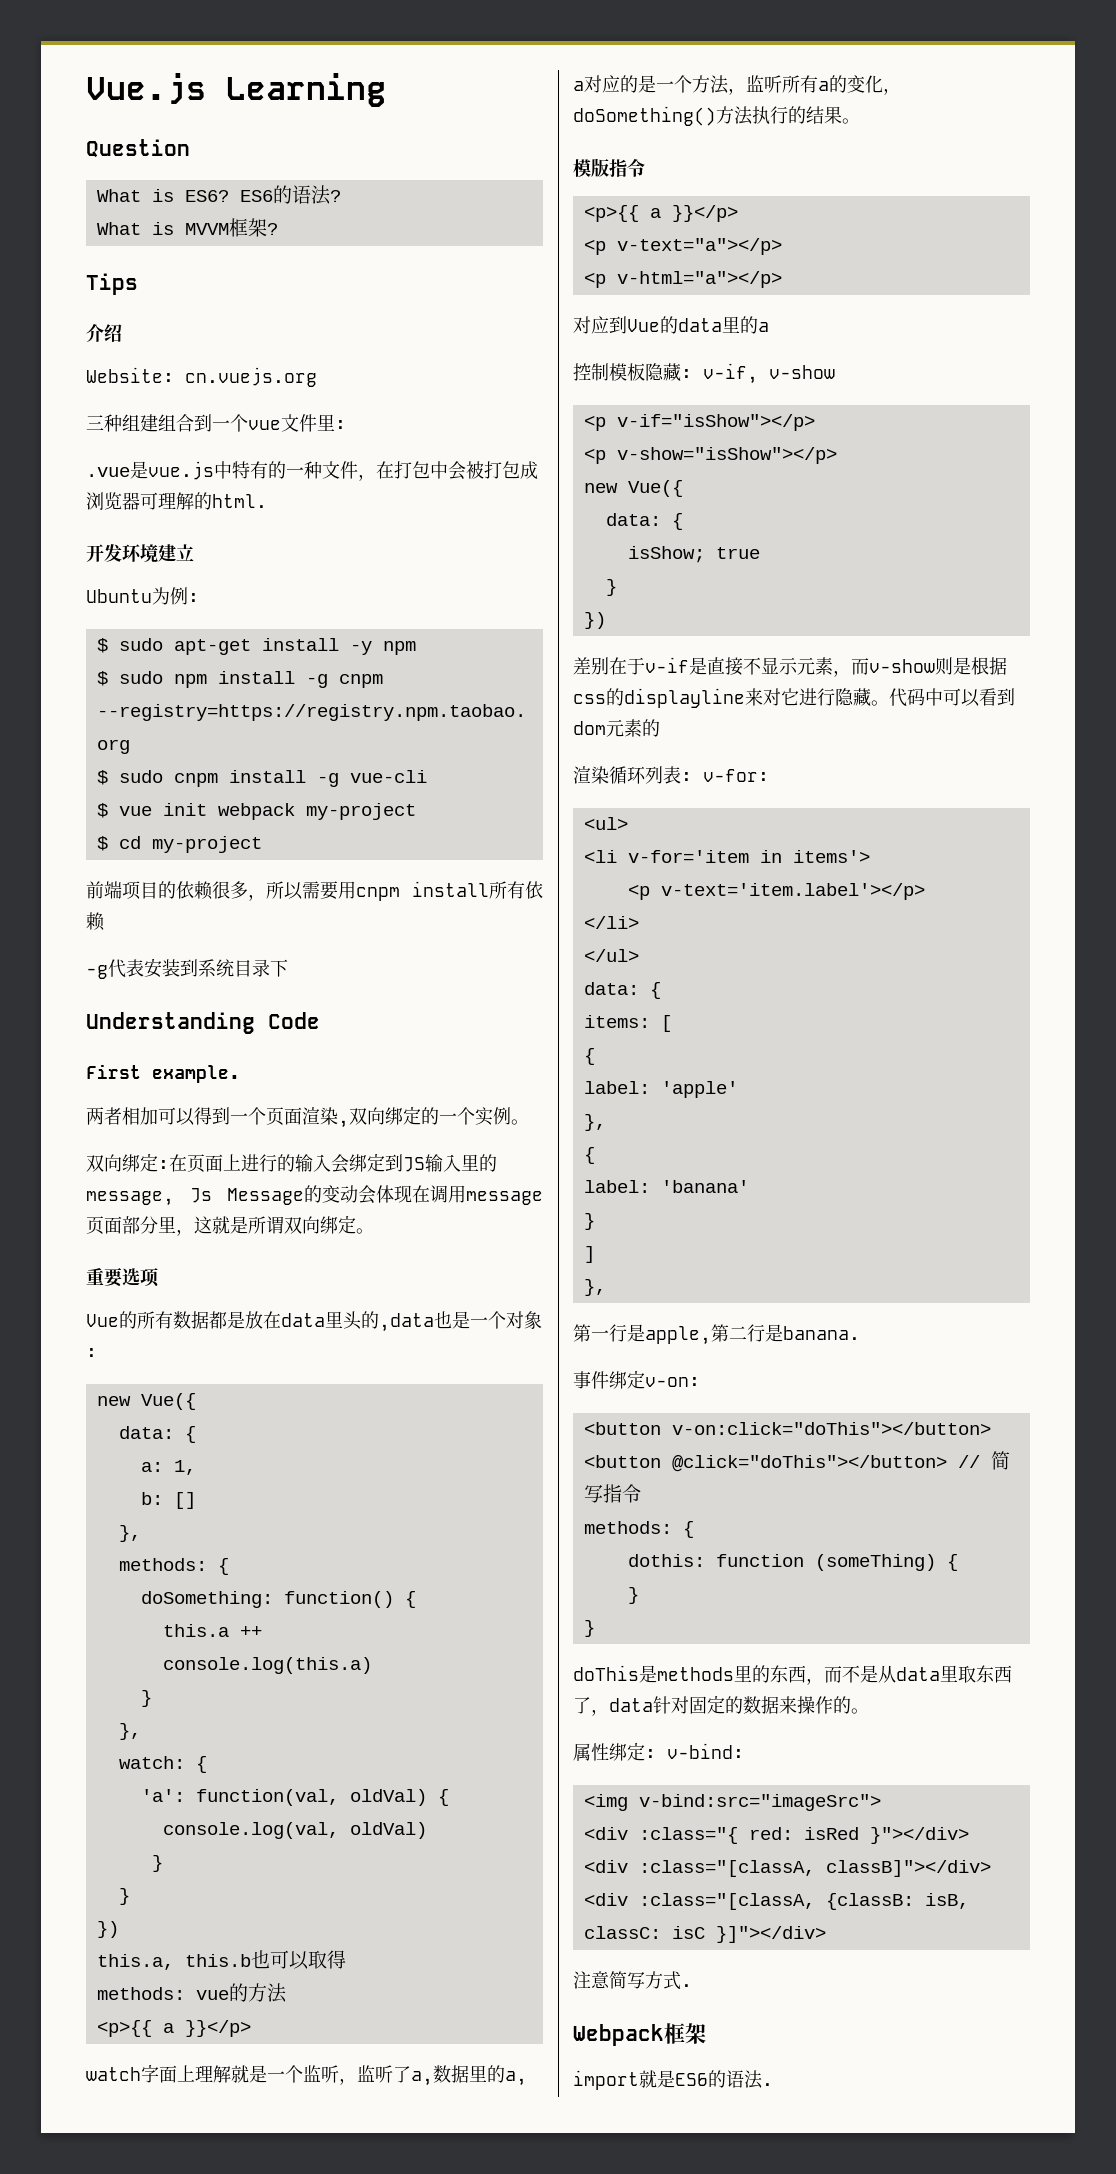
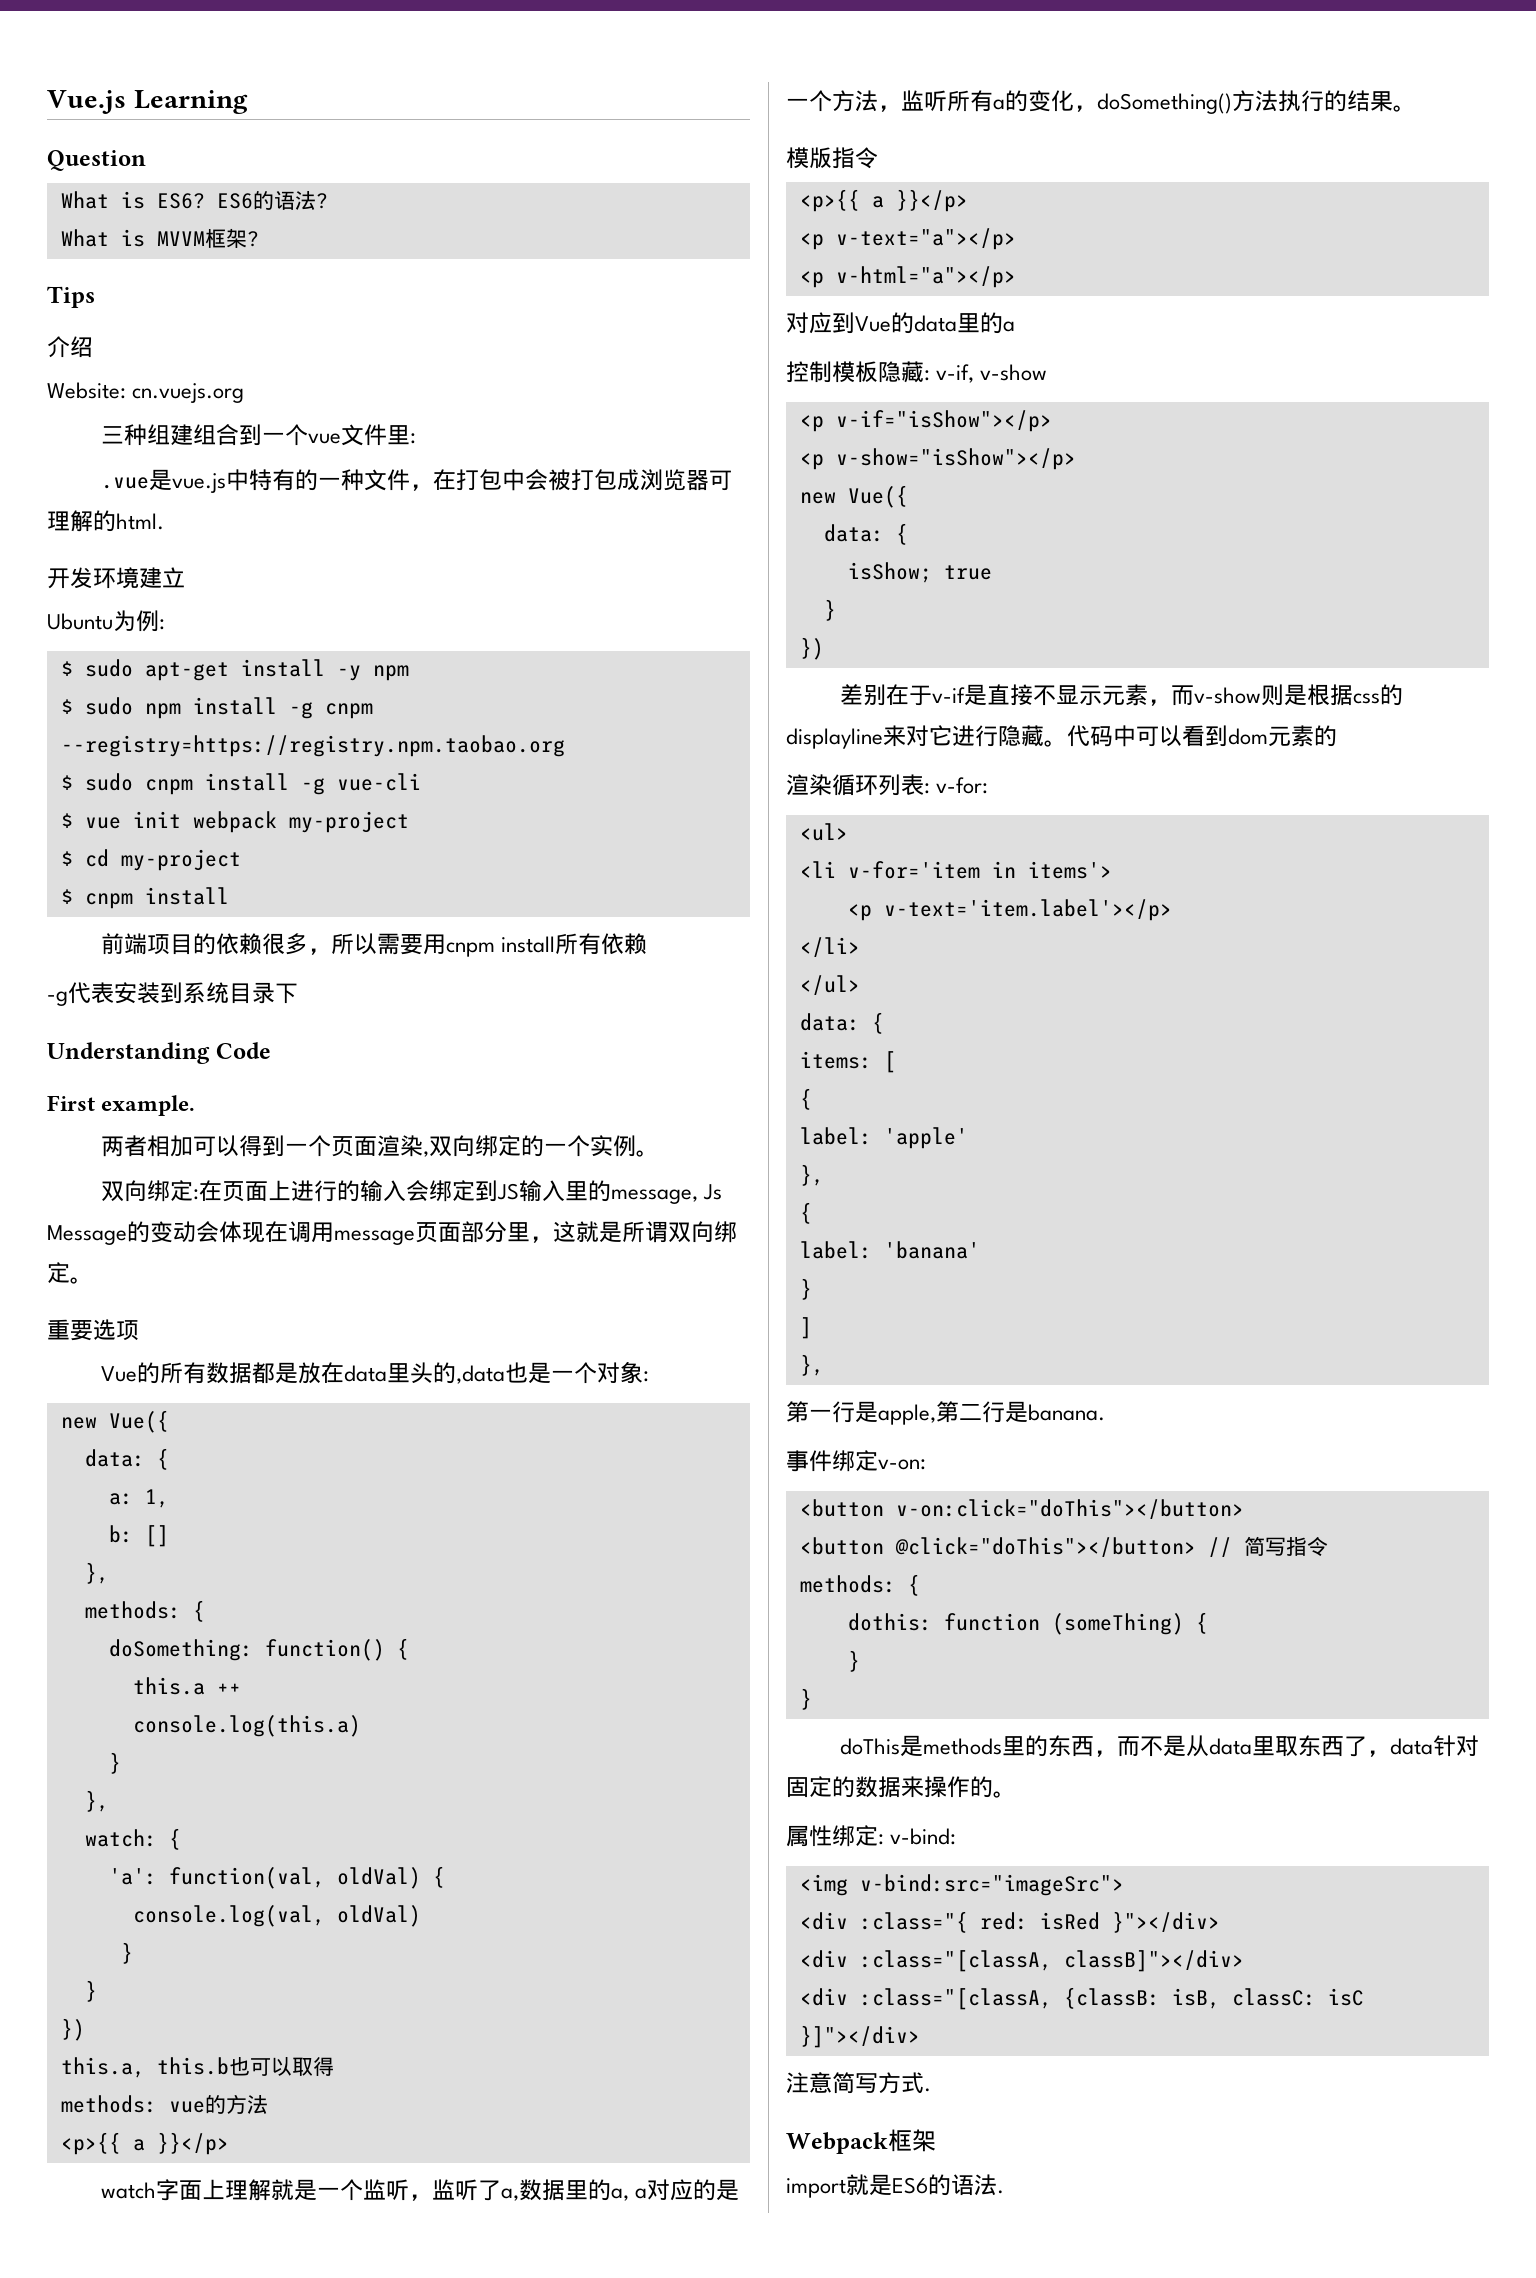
+ $ cnpm install

